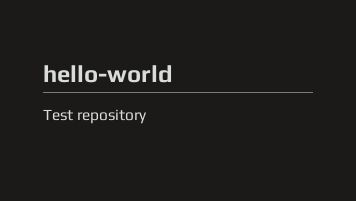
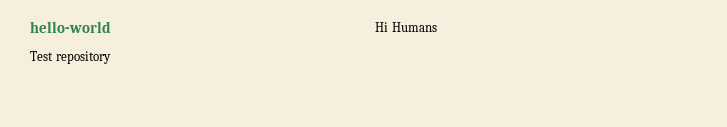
+ Hi Humans

